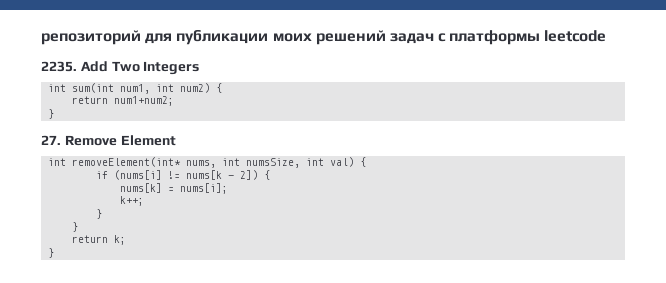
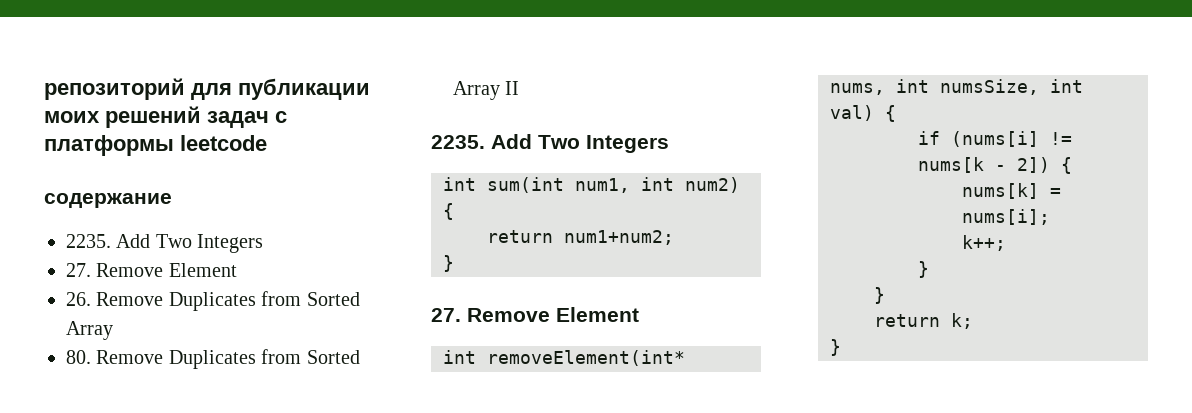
+ содержание
+ 2235. Add Two Integers
+ 27. Remove Element
+ 26. Remove Duplicates from Sorted Array
+ 80. Remove Duplicates from Sorted Array II

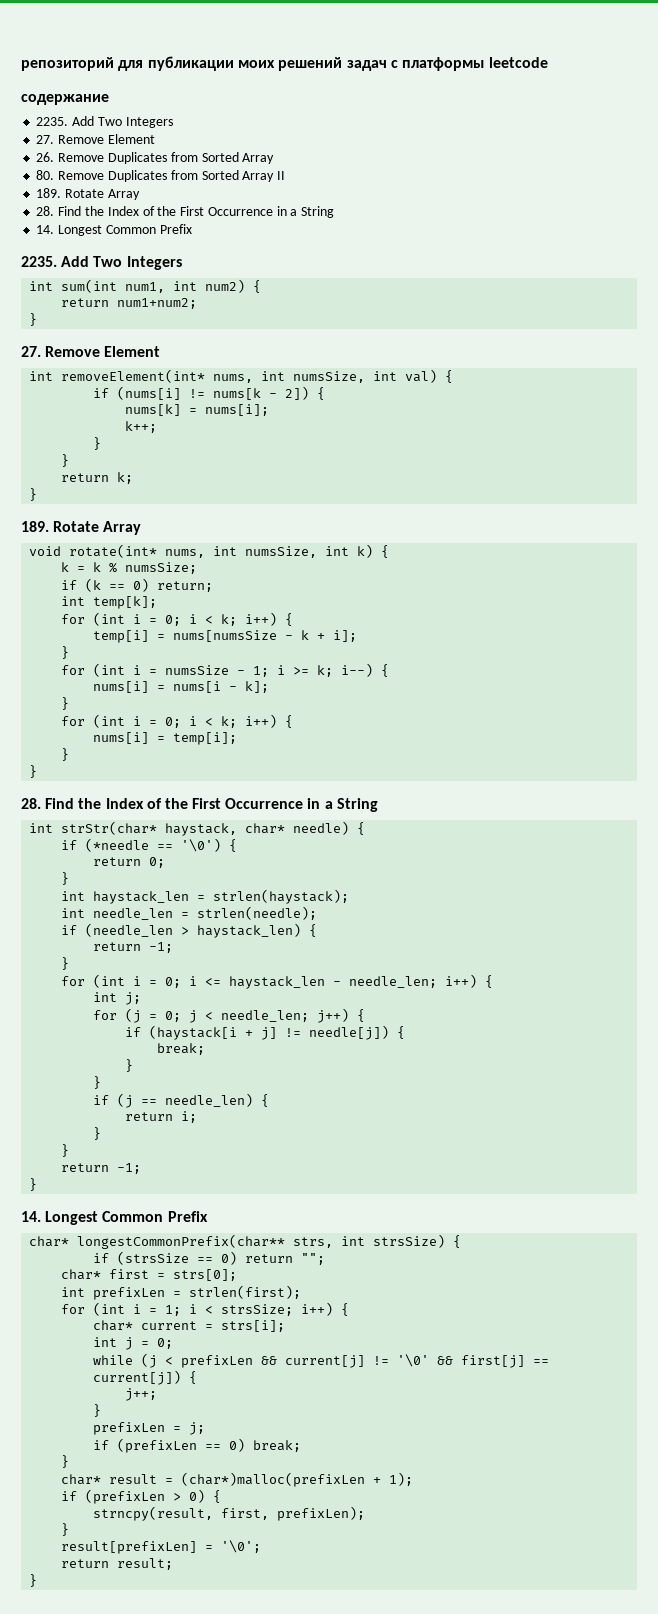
  80. Remove Duplicates from Sorted Array II
+ 189. Rotate Array
+ 28. Find the Index of the First Occurrence in a String
+ 14. Longest Common Prefix
  return k;
+ }
+ 189. Rotate Array
+ void rotate(int* nums, int numsSize, int k) {
+ k = k % numsSize;
+ if (k == 0) return;
+ int temp[k];
+ for (int i = 0; i < k; i++) {
+ temp[i] = nums[numsSize - k + i];
+ }
+ for (int i = numsSize - 1; i >= k; i--) {
+ nums[i] = nums[i - k];
+ }
+ for (int i = 0; i < k; i++) {
+ nums[i] = temp[i];
+ }
+ }
+ 28. Find the Index of the First Occurrence in a String
+ int strStr(char* haystack, char* needle) {
+ if (*needle == '\0') {
+ return 0;
+ }
+ int haystack_len = strlen(haystack);
+ int needle_len = strlen(needle);
+ if (needle_len > haystack_len) {
+ return -1;
+ }
+ for (int i = 0; i <= haystack_len - needle_len; i++) {
+ int j;
+ for (j = 0; j < needle_len; j++) {
+ if (haystack[i + j] != needle[j]) {
+ break;
+ }
+ }
+ if (j == needle_len) {
+ return i;
+ }
+ }
+ return -1;
+ }
+ 14. Longest Common Prefix
+ char* longestCommonPrefix(char** strs, int strsSize) {
+ if (strsSize == 0) return "";
+ char* first = strs[0];
+ int prefixLen = strlen(first);
+ for (int i = 1; i < strsSize; i++) {
+ char* current = strs[i];
+ int j = 0;
+ while (j < prefixLen && current[j] != '\0' && first[j] == current[j]) {
+ j++;
+ }
+ prefixLen = j;
+ if (prefixLen == 0) break;
+ }
+ char* result = (char*)malloc(prefixLen + 1);
+ if (prefixLen > 0) {
+ strncpy(result, first, prefixLen);
+ }
+ result[prefixLen] = '\0';
+ return result;

